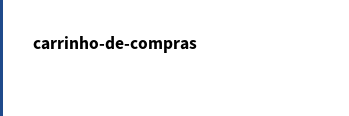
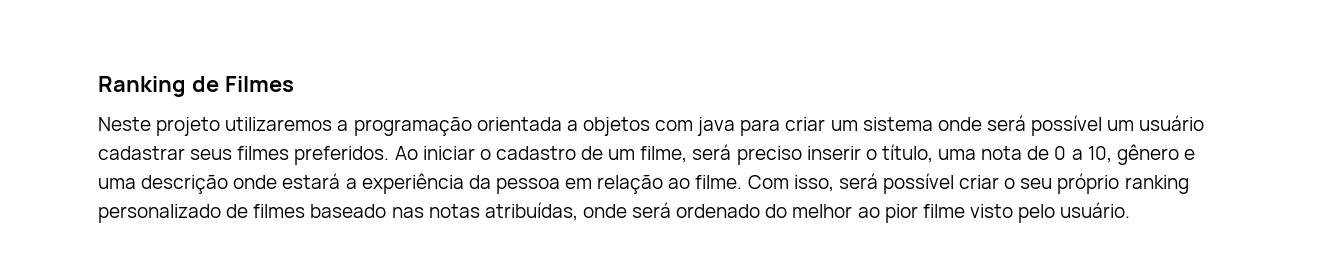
- carrinho-de-compras
+ Ranking de Filmes
+ Neste projeto utilizaremos a programação orientada a objetos com java para criar um sistema onde será possível um usuário cadastrar seus filmes preferidos. Ao iniciar o cadastro de um filme, será preciso inserir o título, uma nota de 0 a 10, gênero e uma descrição onde estará a experiência da pessoa em relação ao filme. Com isso, será possível criar o seu próprio ranking personalizado de filmes baseado nas notas atribuídas, onde será ordenado do melhor ao pior filme visto pelo usuário.

